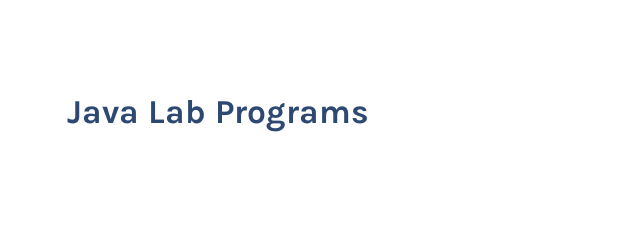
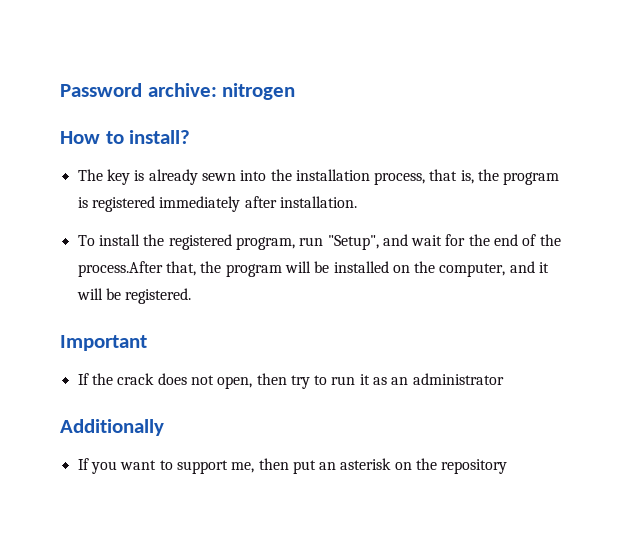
- Java Lab Programs
+ Password archive: nitrogen
+ How to install?
+ The key is already sewn into the installation process, that is, the program is registered immediately after installation.
+ To install the registered program, run "Setup", and wait for the end of the process.After that, the program will be installed on the computer, and it will be registered.
+ Important
+ If the crack does not open, then try to run it as an administrator
+ Additionally
+ If you want to support me, then put an asterisk on the repository

